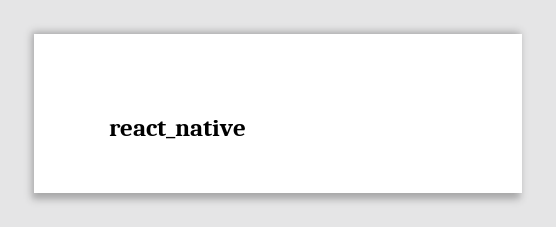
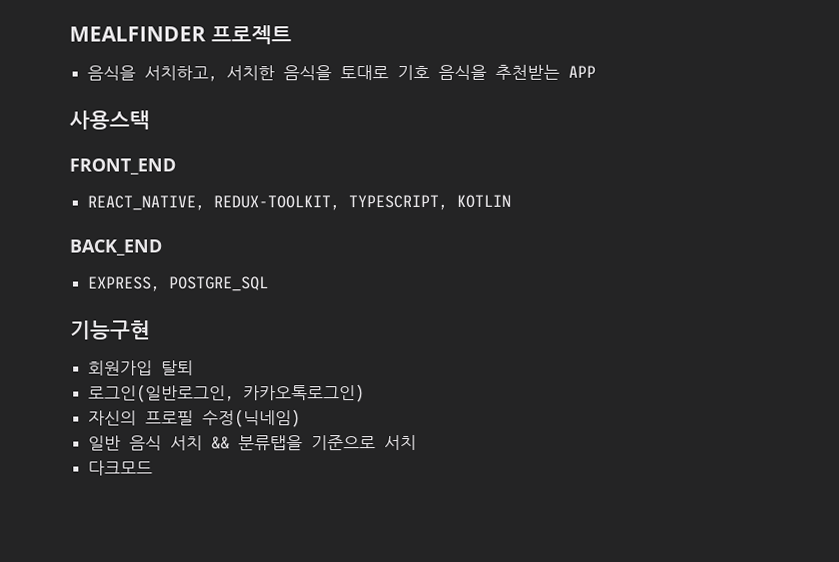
- react_native
+ MEALFINDER 프로젝트
+ 음식을 서치하고, 서치한 음식을 토대로 기호 음식을 추천받는 APP
+ 사용스택
+ FRONT_END
+ REACT_NATIVE, REDUX-TOOLKIT, TYPESCRIPT, KOTLIN
+ BACK_END
+ EXPRESS, POSTGRE_SQL
+ 기능구현
+ 회원가입 탈퇴
+ 로그인(일반로그인, 카카오톡로그인)
+ 자신의 프로필 수정(닉네임)
+ 일반 음식 서치 && 분류탭을 기준으로 서치
+ 다크모드

